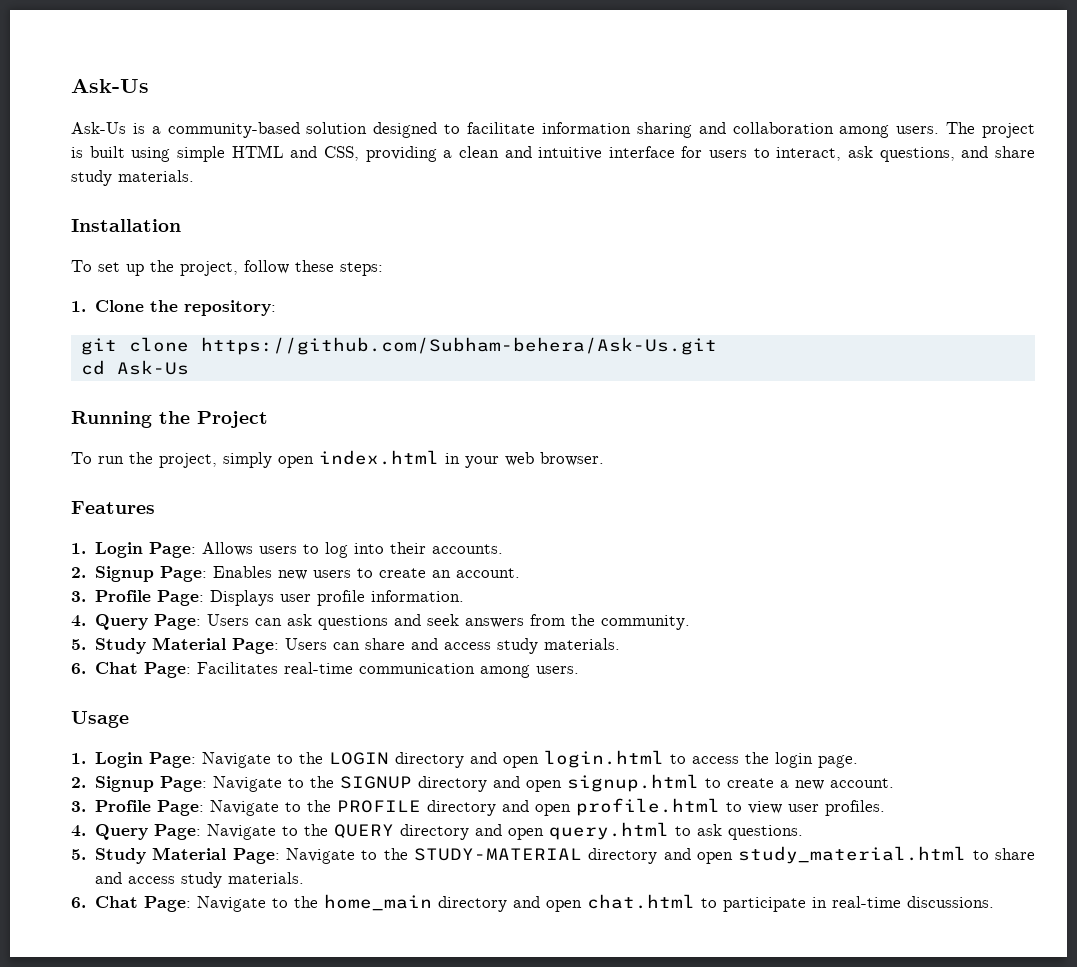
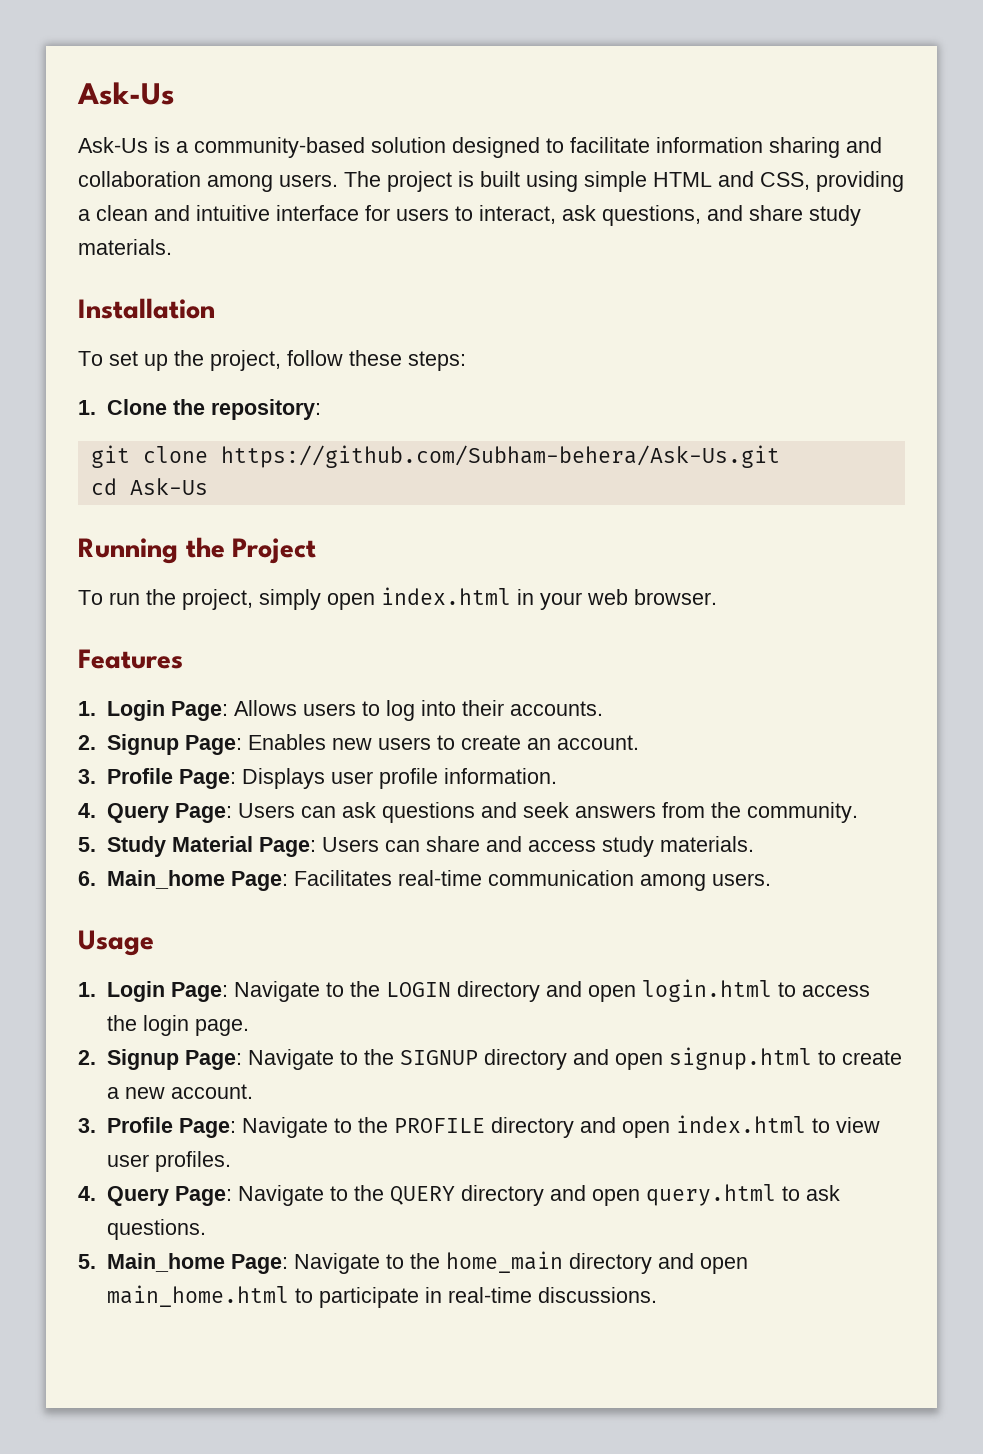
- 6. Chat Page: Facilitates real-time communication among users.
+ 6. Main_home Page: Facilitates real-time communication among users.
- 3. Profile Page: Navigate to the PROFILE directory and open profile.html to view user profiles.
+ 3. Profile Page: Navigate to the PROFILE directory and open index.html to view user profiles.
- 5. Study Material Page: Navigate to the STUDY-MATERIAL directory and open study_material.html to share and access study materials.
- 6. Chat Page: Navigate to the home_main directory and open chat.html to participate in real-time discussions.
+ 5. Main_home Page: Navigate to the home_main directory and open main_home.html to participate in real-time discussions.

